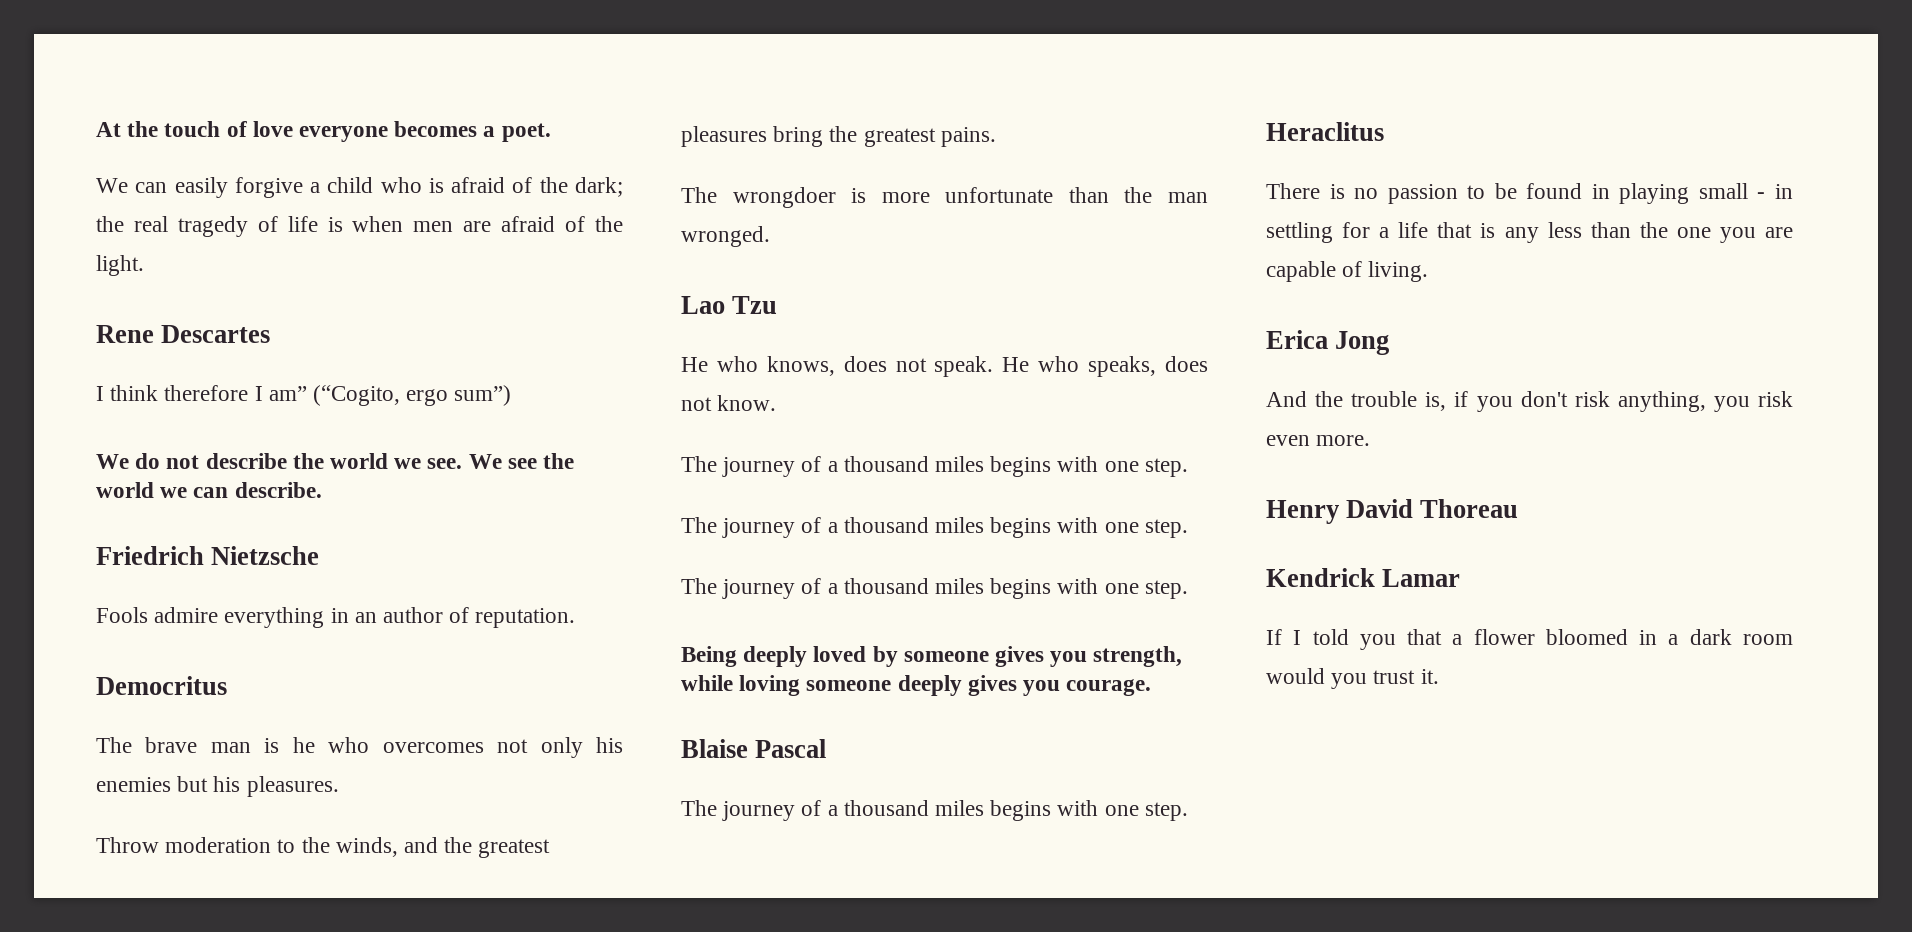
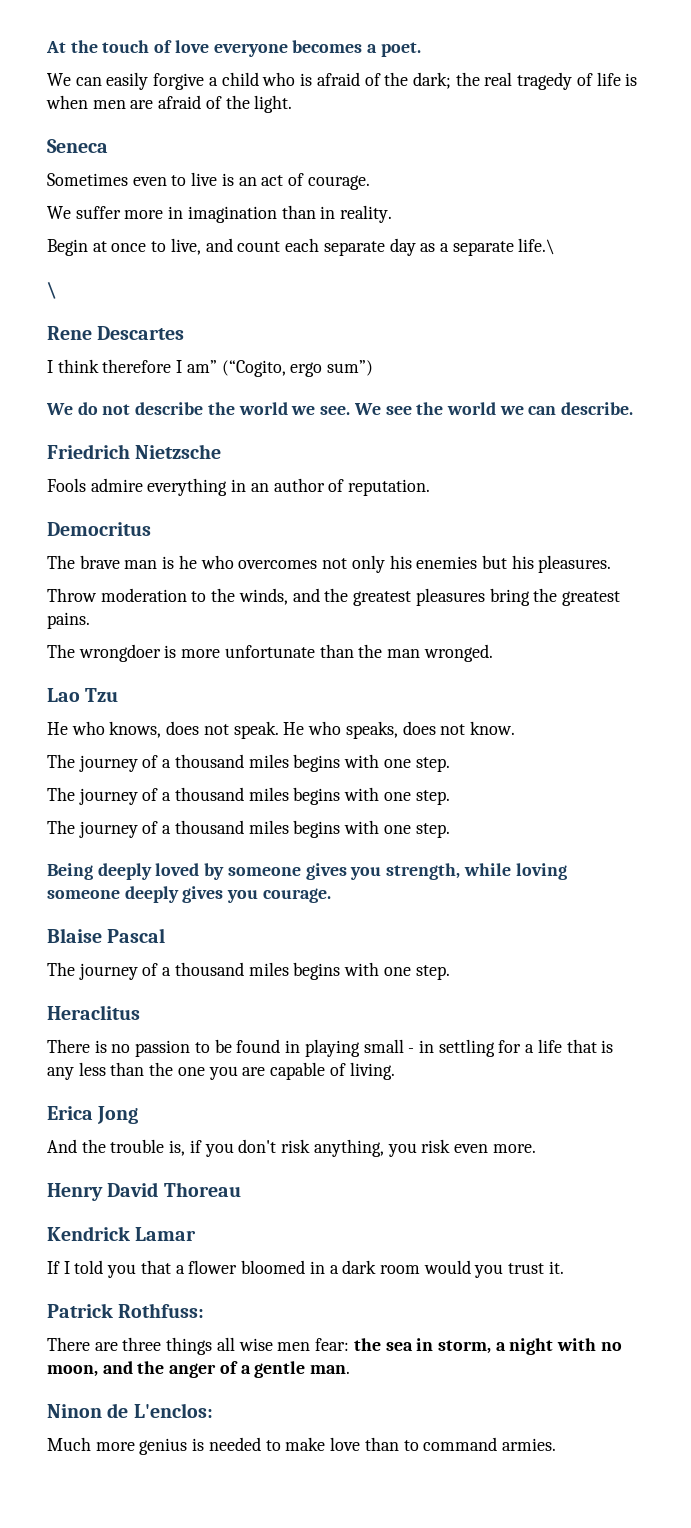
+ Seneca
+ Sometimes even to live is an act of courage.
+ We suffer more in imagination than in reality.
+ Begin at once to live, and count each separate day as a separate life.\
+ \
+ Patrick Rothfuss:
+ There are three things all wise men fear: the sea in storm, a night with no moon, and the anger of a gentle man.
+ Ninon de L'enclos:
+ Much more genius is needed to make love than to command armies.

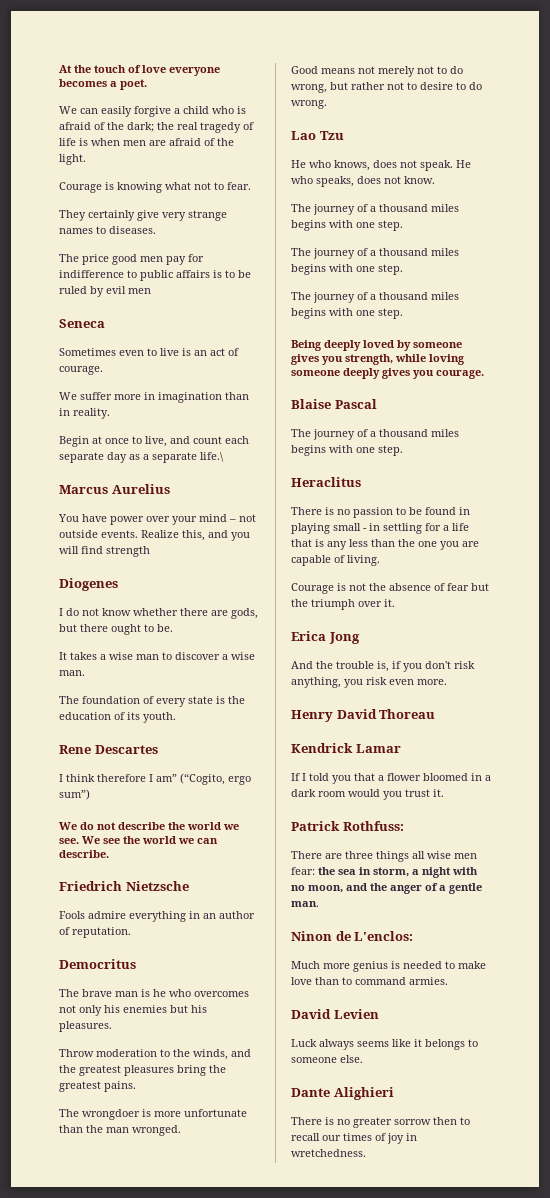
+ Courage is knowing what not to fear.
+ They certainly give very strange names to diseases.
+ The price good men pay for indifference to public affairs is to be ruled by evil men
- \
+ Marcus Aurelius
+ You have power over your mind – not outside events. Realize this, and you will find strength
+ Diogenes
+ I do not know whether there are gods, but there ought to be.
+ It takes a wise man to discover a wise man.
+ The foundation of every state is the education of its youth.
+ Good means not merely not to do wrong, but rather not to desire to do wrong.
+ Courage is not the absence of fear but the triumph over it.
+ David Levien
+ Luck always seems like it belongs to someone else.
+ Dante Alighieri
+ There is no greater sorrow then to recall our times of joy in wretchedness.

